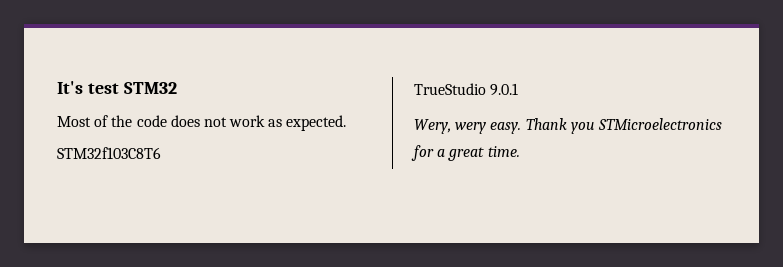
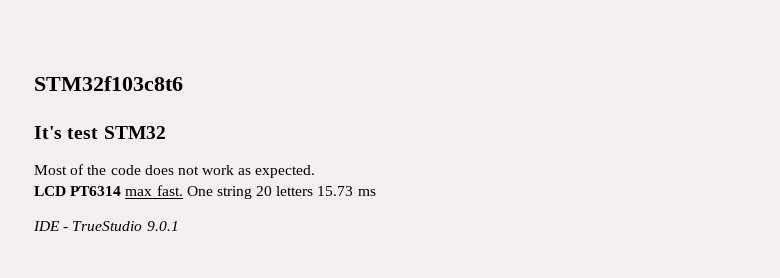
+ STM32f103c8t6
- STM32f103C8T6
- TrueStudio 9.0.1
- Wery, wery easy. Thank you STMicroelectronics for a great time.
+ LCD PT6314 max fast. One string 20 letters 15.73 ms
+ IDE - TrueStudio 9.0.1

